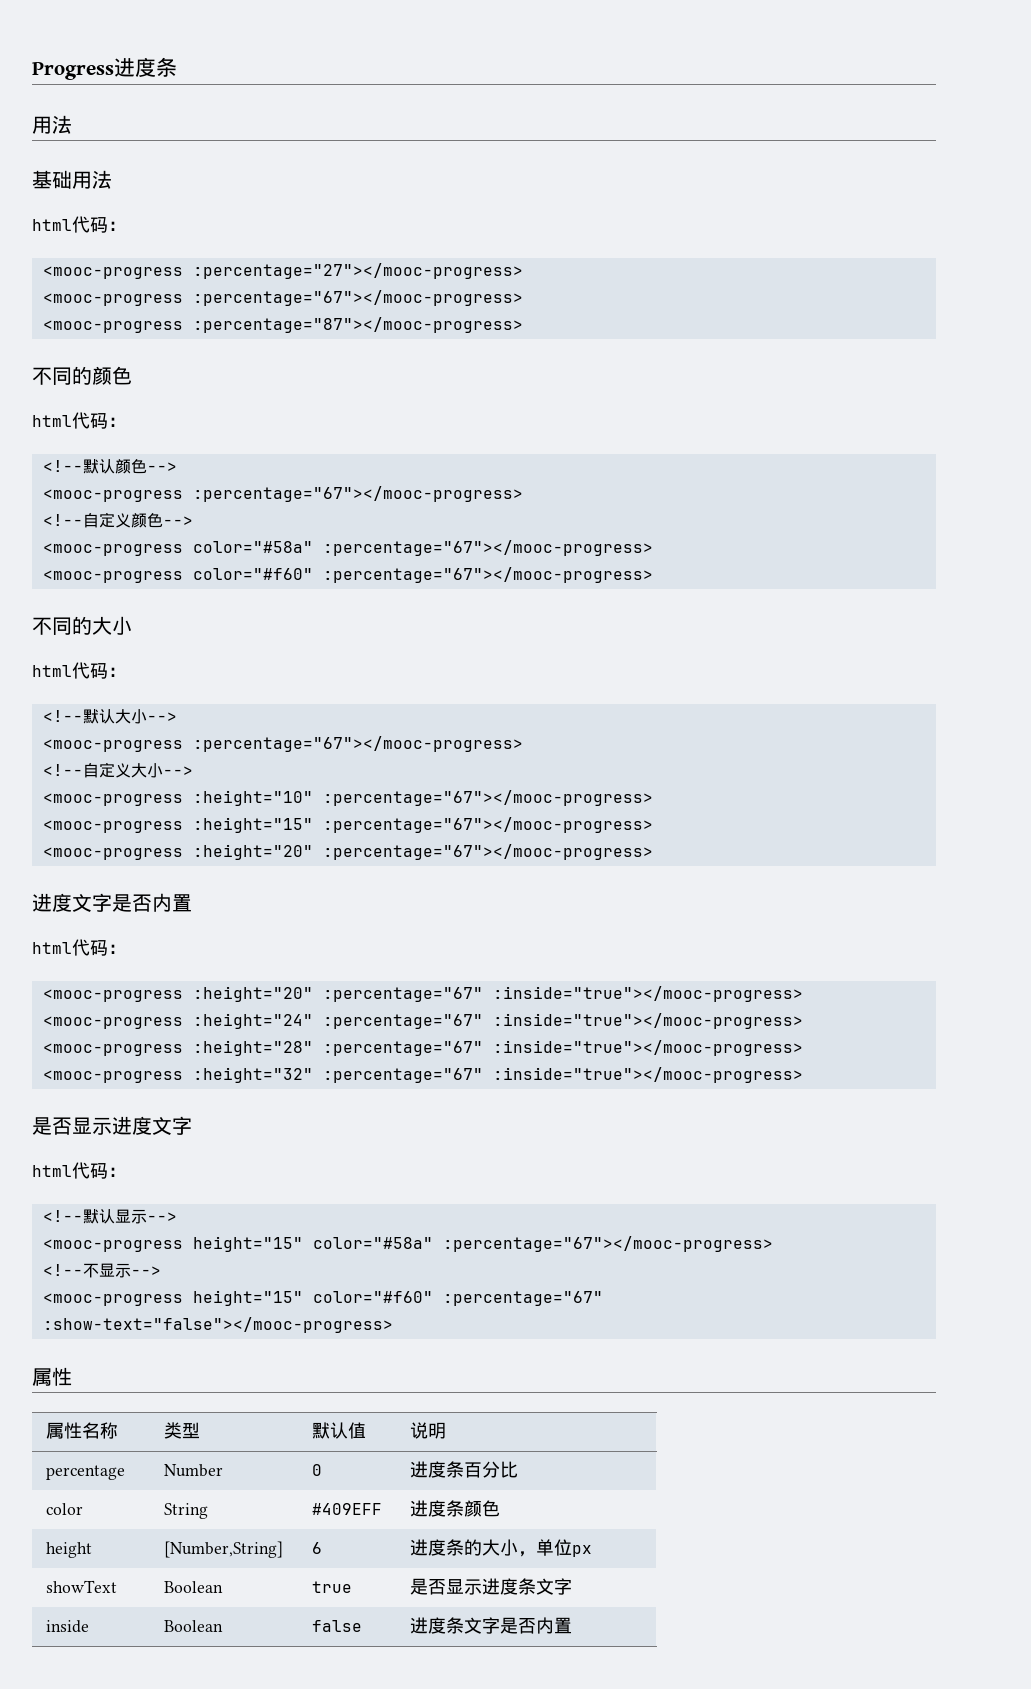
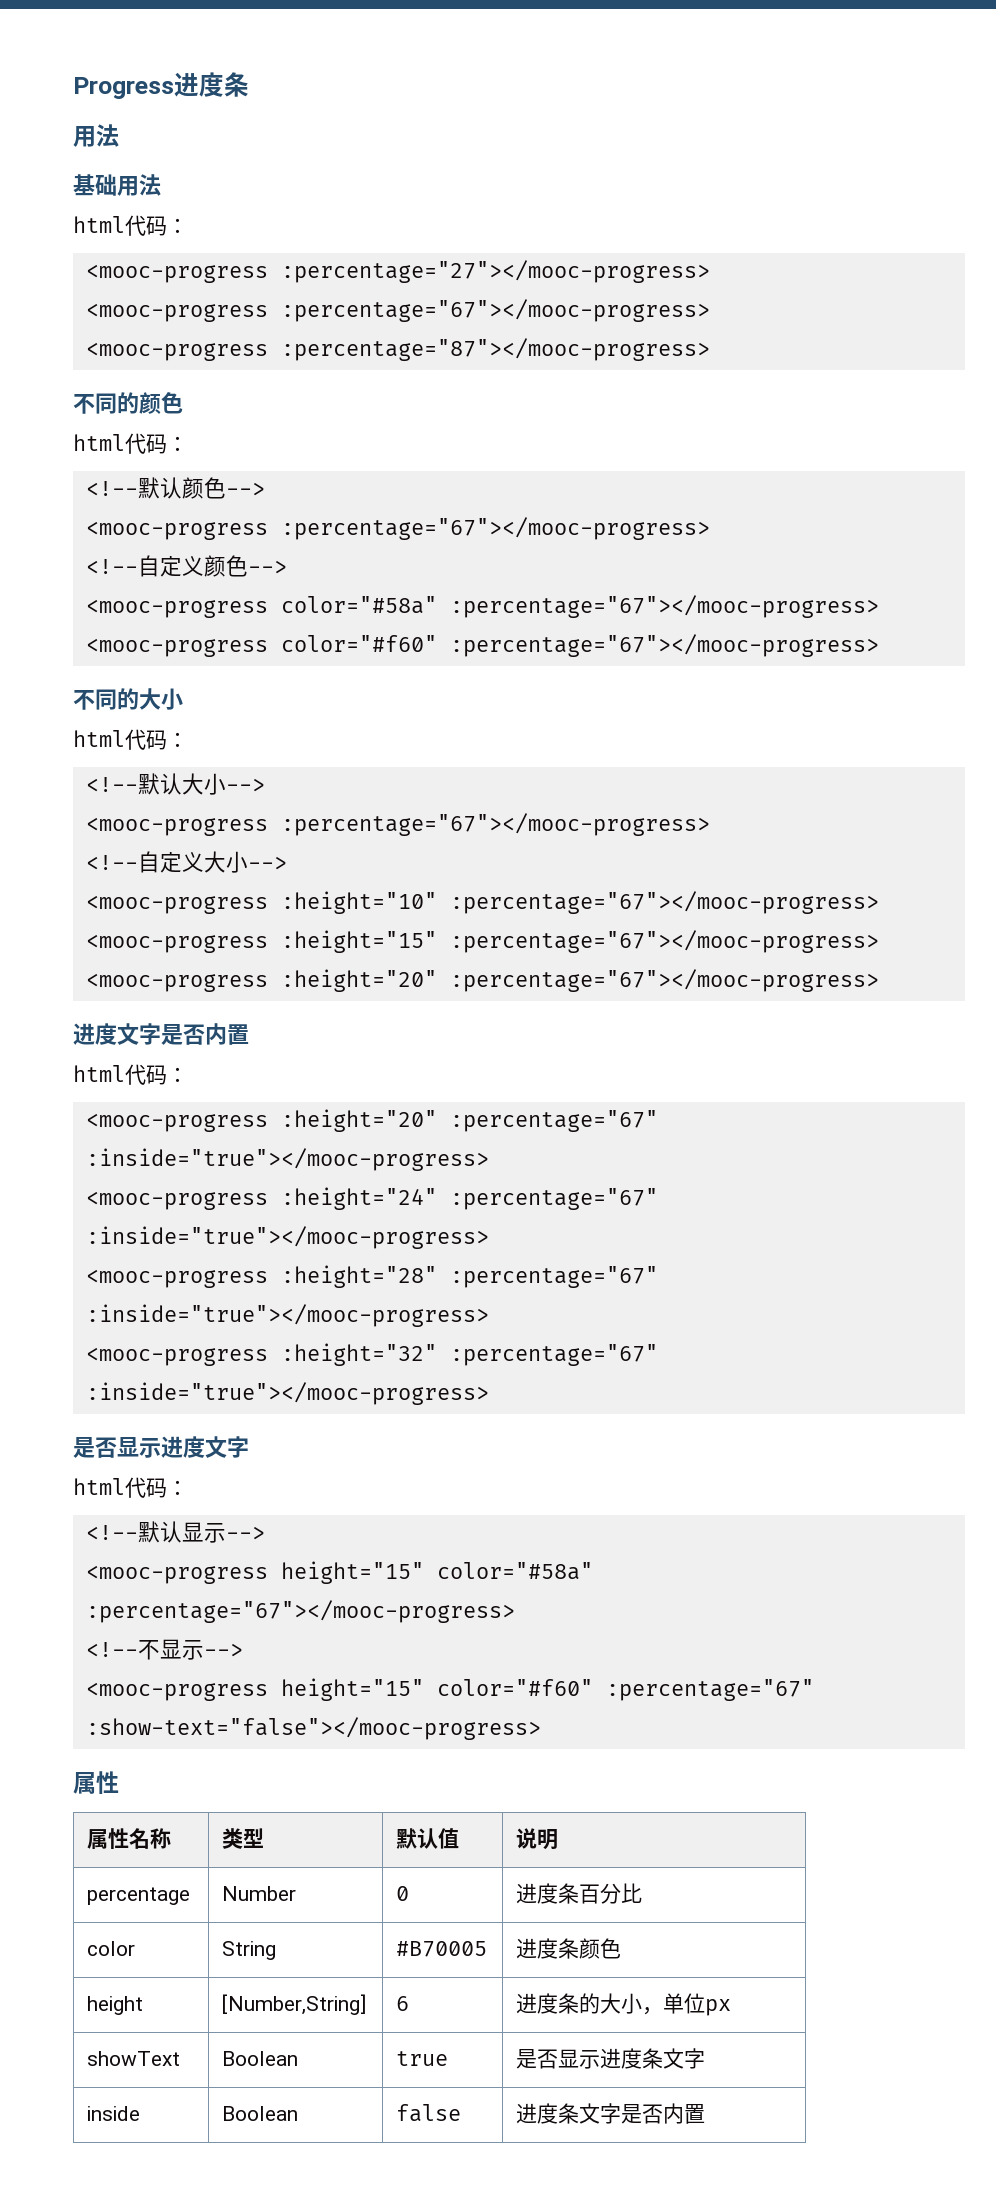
- color | String | #409EFF | 进度条颜色
+ color | String | #B70005 | 进度条颜色

